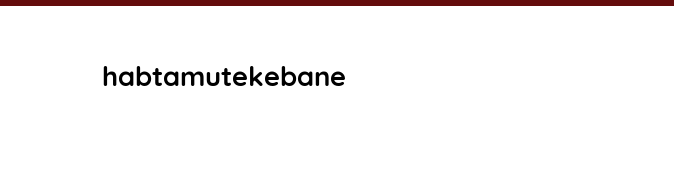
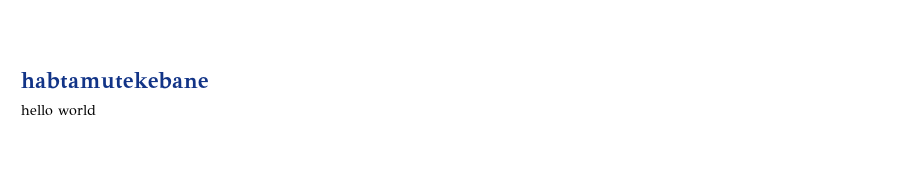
+ hello world

